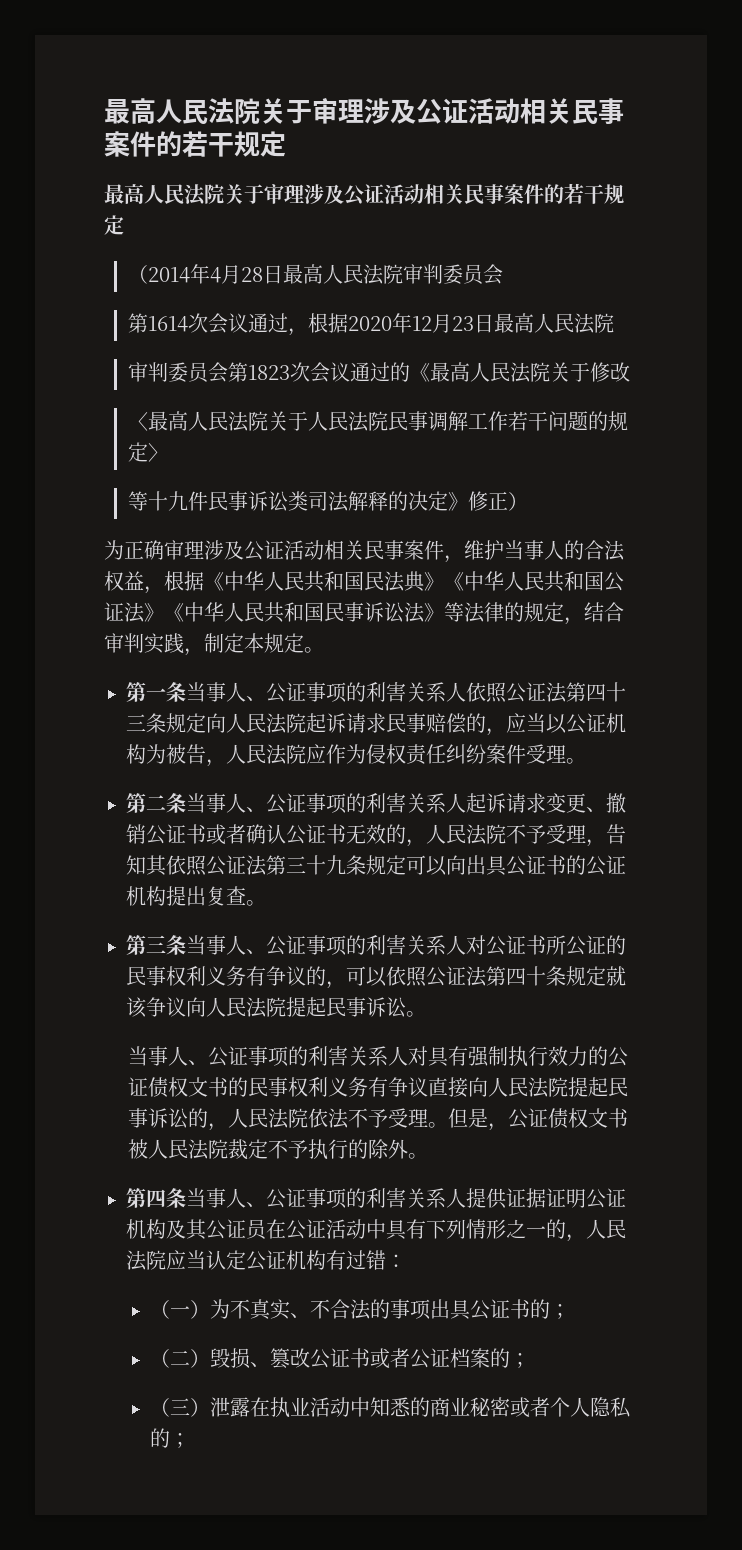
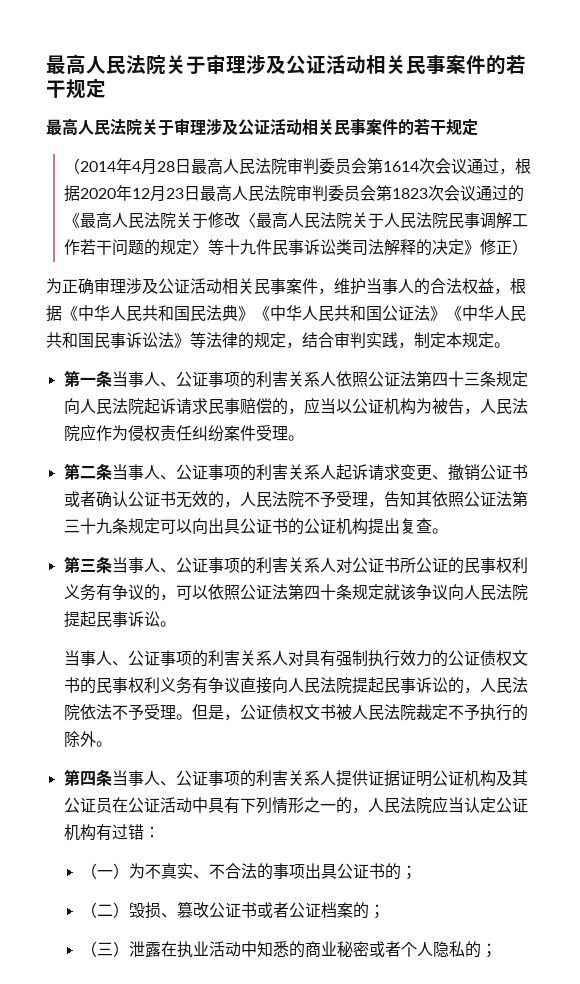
- （2014年4月28日最高人民法院审判委员会
- 第1614次会议通过，根据2020年12月23日最高人民法院
- 审判委员会第1823次会议通过的《最高人民法院关于修改
- 〈最高人民法院关于人民法院民事调解工作若干问题的规定〉
- 等十九件民事诉讼类司法解释的决定》修正）
+ （2014年4月28日最高人民法院审判委员会第1614次会议通过，根据2020年12月23日最高人民法院审判委员会第1823次会议通过的《最高人民法院关于修改〈最高人民法院关于人民法院民事调解工作若干问题的规定〉等十九件民事诉讼类司法解释的决定》修正）

